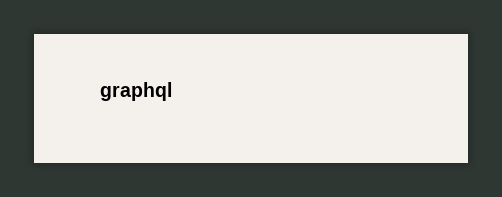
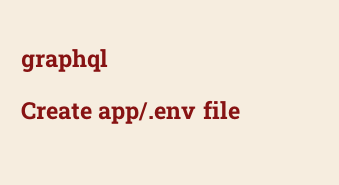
+ Create app/.env file

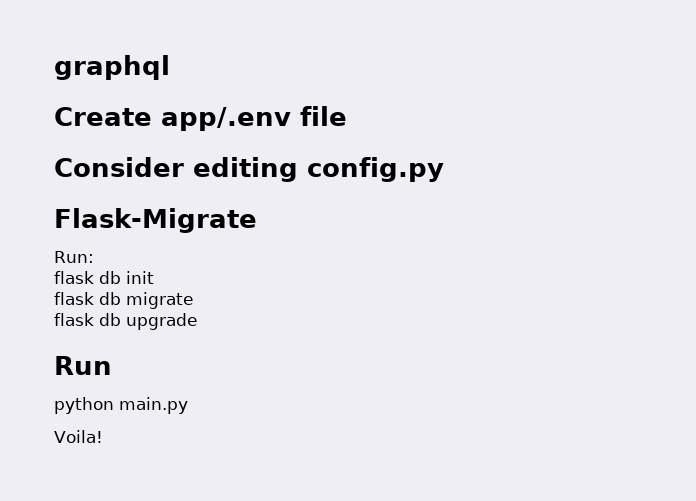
+ Consider editing config.py
+ Flask-Migrate
+ Run:
+ flask db init
+ flask db migrate
+ flask db upgrade
+ Run
+ python main.py
+ Voila!

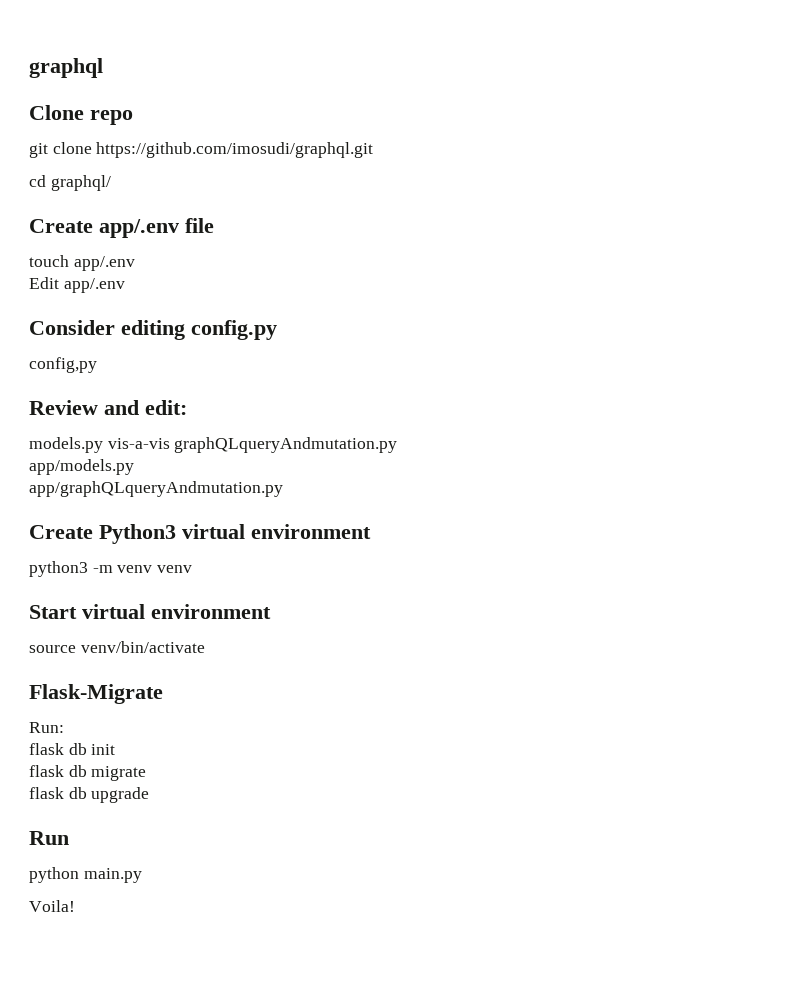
+ Clone repo
+ git clone https://github.com/imosudi/graphql.git
+ cd graphql/
+ touch app/.env
+ Edit app/.env
+ config,py
+ Review and edit:
+ models.py vis-a-vis graphQLqueryAndmutation.py
+ app/models.py
+ app/graphQLqueryAndmutation.py
+ Create Python3 virtual environment
+ python3 -m venv venv
+ Start virtual environment
+ source venv/bin/activate

